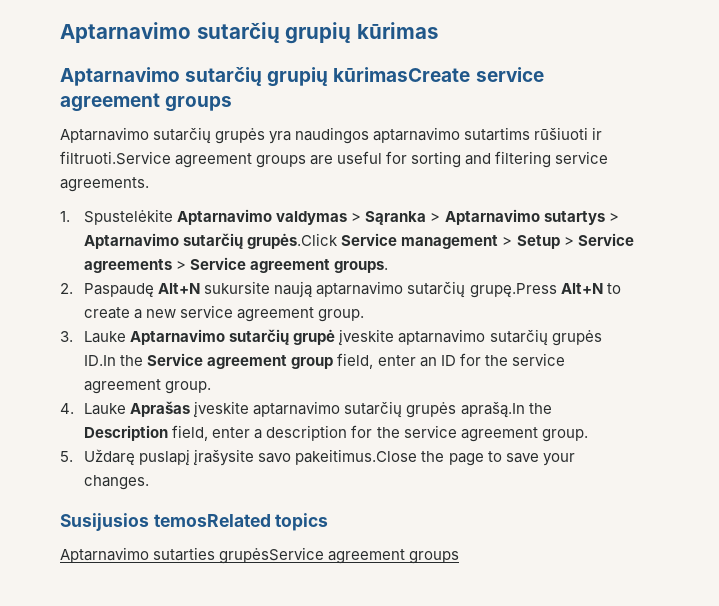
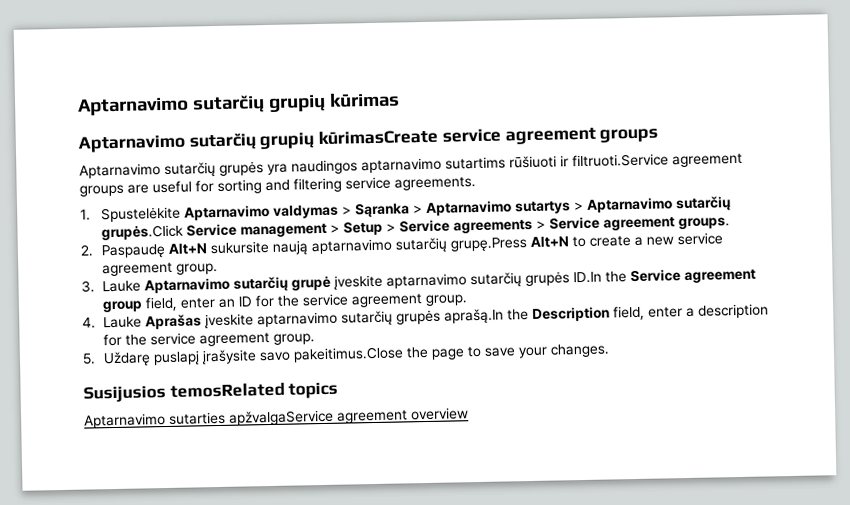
- Aptarnavimo sutarties grupėsService agreement groups
+ Aptarnavimo sutarties apžvalgaService agreement overview

